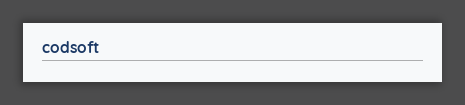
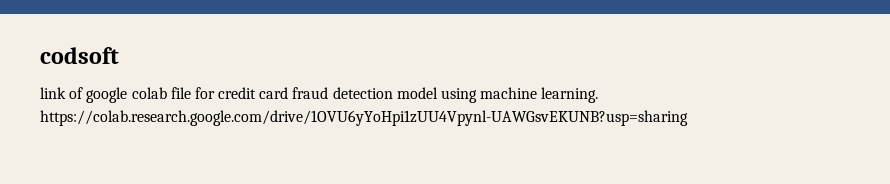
+ link of google colab file for credit card fraud detection model using machine learning. https://colab.research.google.com/drive/1OVU6yYoHpi1zUU4Vpynl-UAWGsvEKUNB?usp=sharing

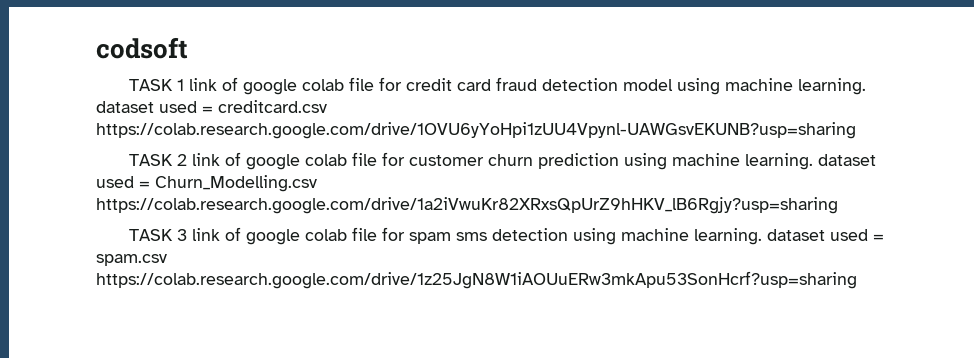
- link of google colab file for credit card fraud detection model using machine learning. https://colab.research.google.com/drive/1OVU6yYoHpi1zUU4Vpynl-UAWGsvEKUNB?usp=sharing
+ TASK 1 link of google colab file for credit card fraud detection model using machine learning. dataset used = creditcard.csv https://colab.research.google.com/drive/1OVU6yYoHpi1zUU4Vpynl-UAWGsvEKUNB?usp=sharing
+ TASK 2 link of google colab file for customer churn prediction using machine learning. dataset used = Churn_Modelling.csv https://colab.research.google.com/drive/1a2iVwuKr82XRxsQpUrZ9hHKV_lB6Rgjy?usp=sharing
+ TASK 3 link of google colab file for spam sms detection using machine learning. dataset used = spam.csv https://colab.research.google.com/drive/1z25JgN8W1iAOUuERw3mkApu53SonHcrf?usp=sharing

